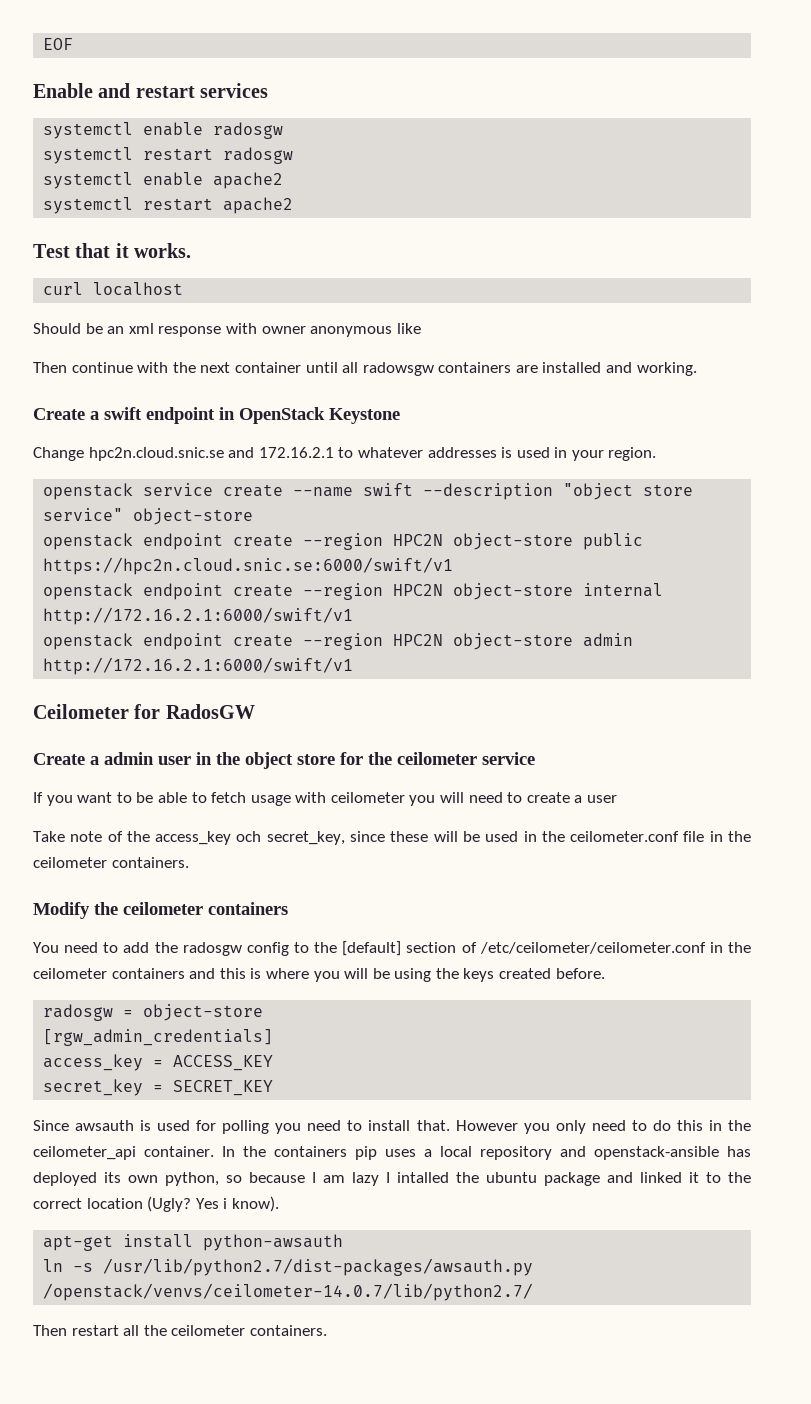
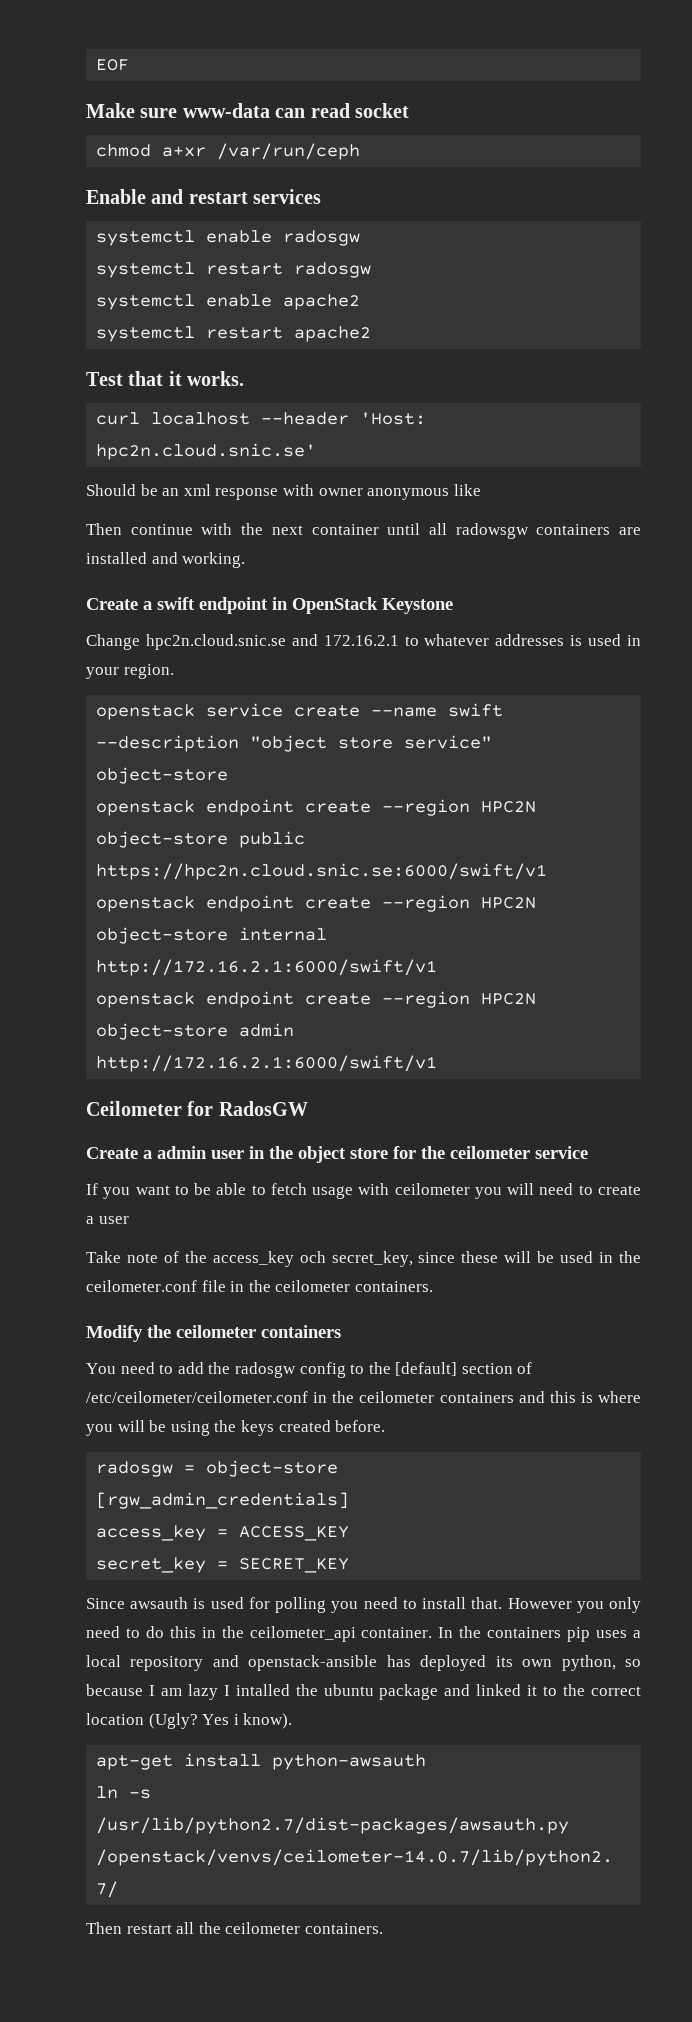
+ Make sure www-data can read socket
+ chmod a+xr /var/run/ceph
- curl localhost
+ curl localhost --header 'Host: hpc2n.cloud.snic.se'

